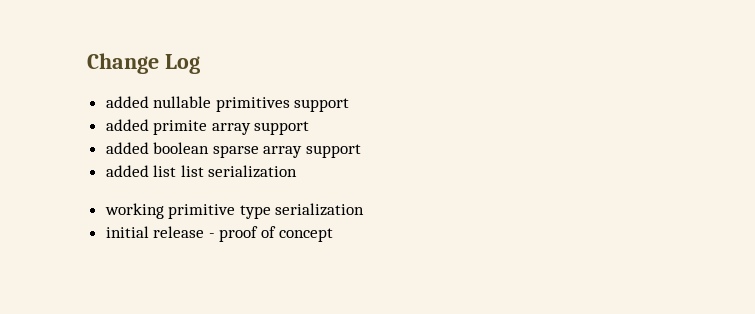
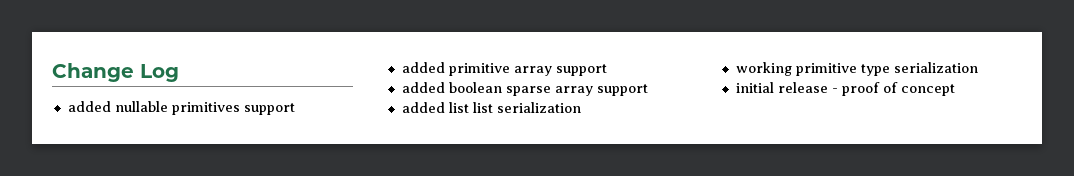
- added primite array support
+ added primitive array support

